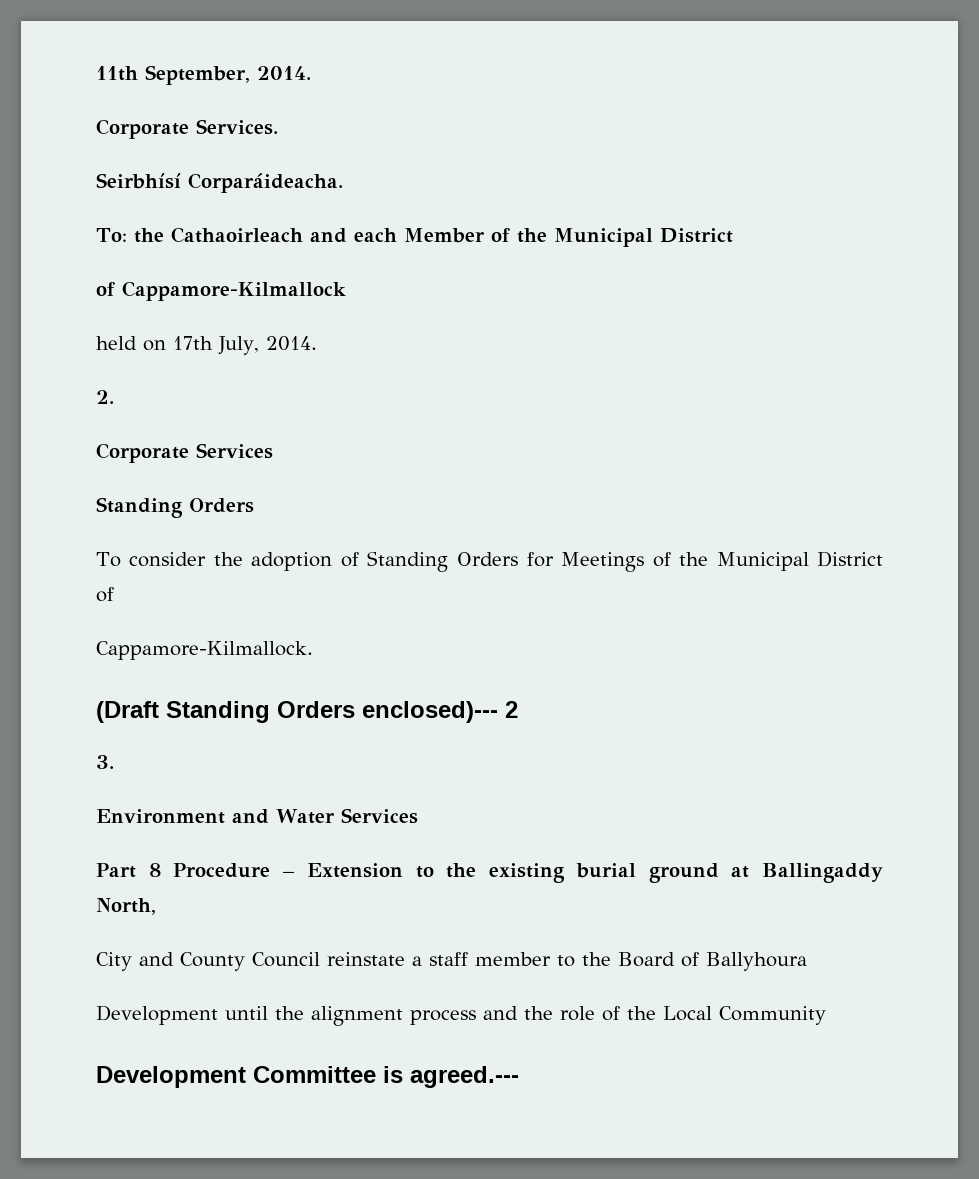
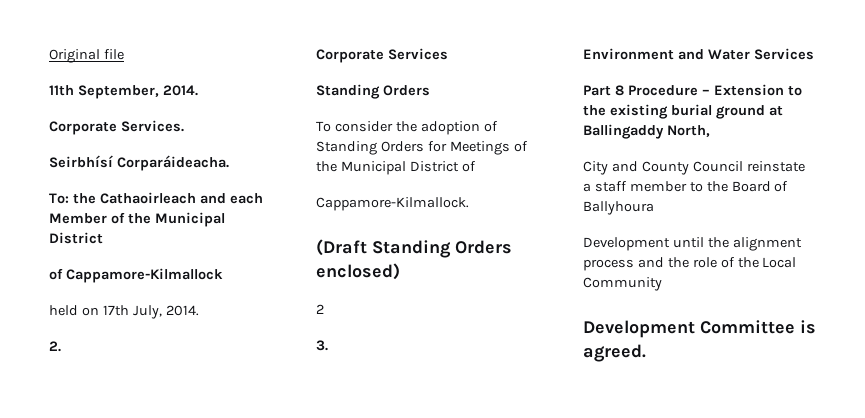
+ Original file
- (Draft Standing Orders enclosed)--- 2
+ (Draft Standing Orders enclosed)
+ 2
- Development Committee is agreed.---
+ Development Committee is agreed.

